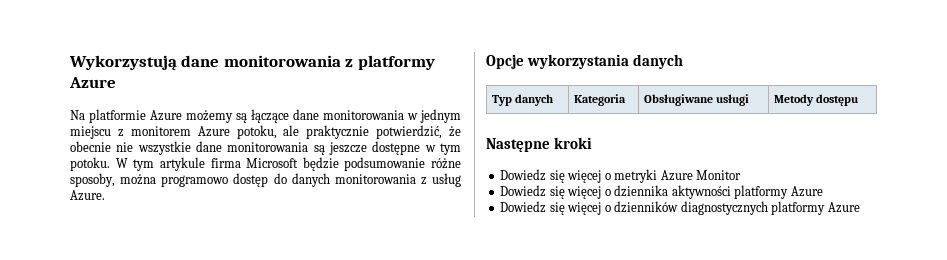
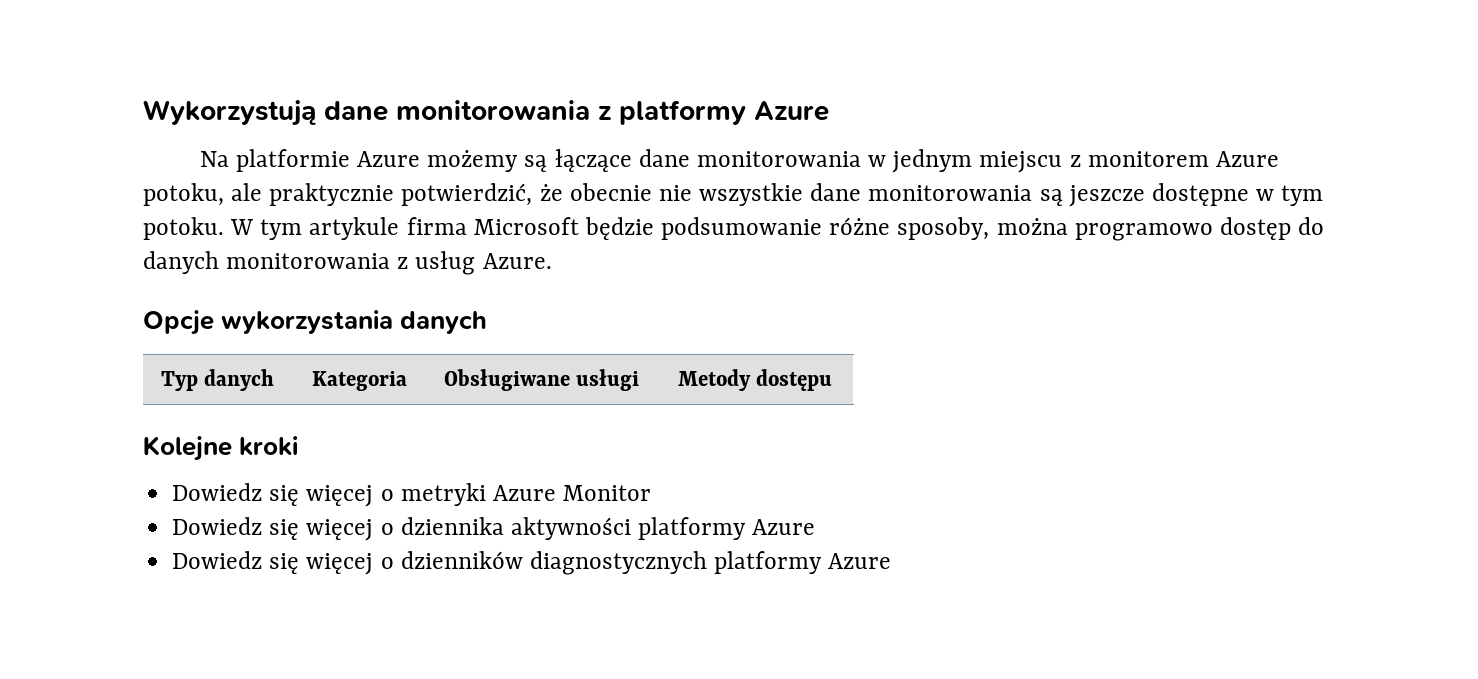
- Następne kroki
+ Kolejne kroki

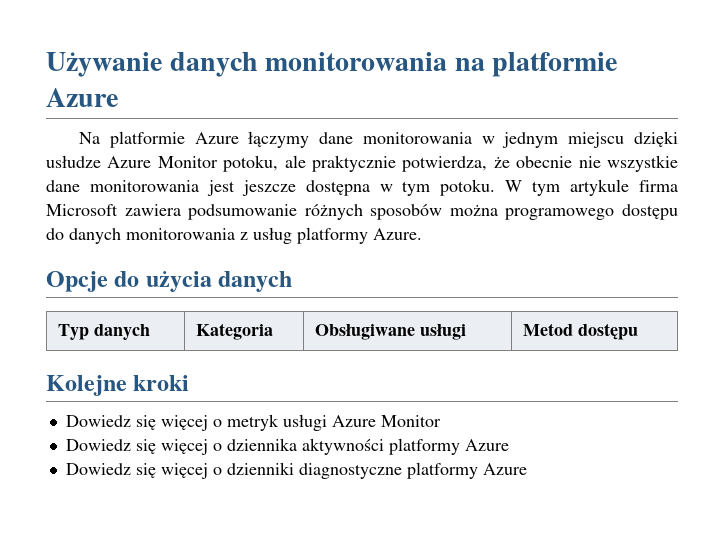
- Wykorzystują dane monitorowania z platformy Azure
+ Używanie danych monitorowania na platformie Azure
- Na platformie Azure możemy są łączące dane monitorowania w jednym miejscu z monitorem Azure potoku, ale praktycznie potwierdzić, że obecnie nie wszystkie dane monitorowania są jeszcze dostępne w tym potoku.
+ Na platformie Azure łączymy dane monitorowania w jednym miejscu dzięki usłudze Azure Monitor potoku, ale praktycznie potwierdza, że obecnie nie wszystkie dane monitorowania jest jeszcze dostępna w tym potoku.
- W tym artykule firma Microsoft będzie podsumowanie różne sposoby, można programowo dostęp do danych monitorowania z usług Azure.
+ W tym artykule firma Microsoft zawiera podsumowanie różnych sposobów można programowego dostępu do danych monitorowania z usług platformy Azure.
- Opcje wykorzystania danych
+ Opcje do użycia danych
- Typ danych | Kategoria | Obsługiwane usługi | Metody dostępu
+ Typ danych | Kategoria | Obsługiwane usługi | Metod dostępu
- Dowiedz się więcej o metryki Azure Monitor
+ Dowiedz się więcej o metryk usługi Azure Monitor
- Dowiedz się więcej o dzienników diagnostycznych platformy Azure
+ Dowiedz się więcej o dzienniki diagnostyczne platformy Azure

